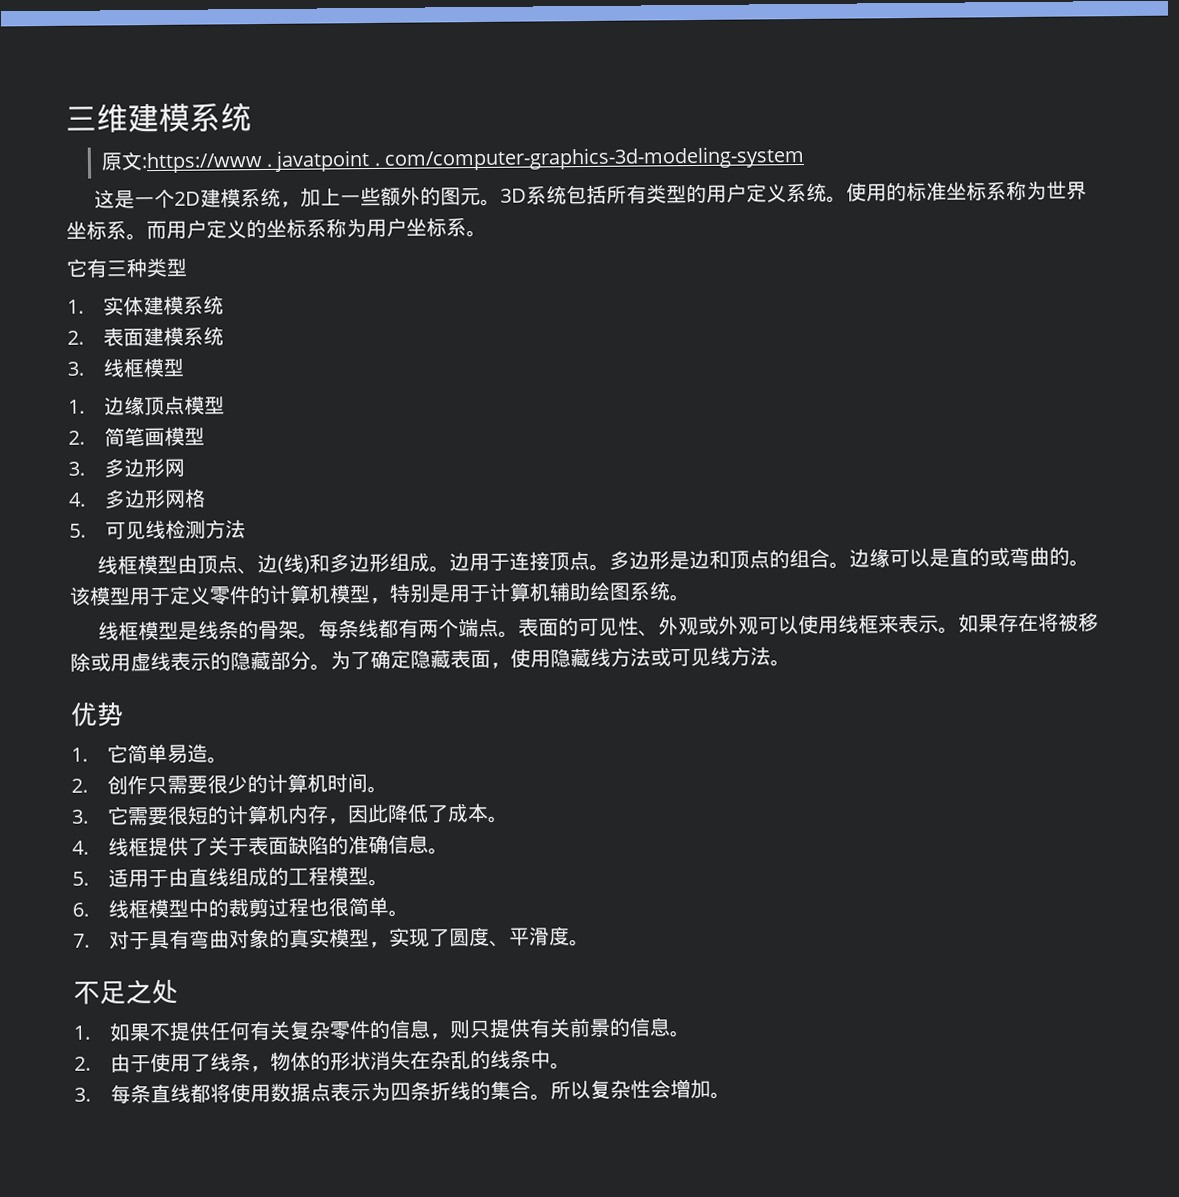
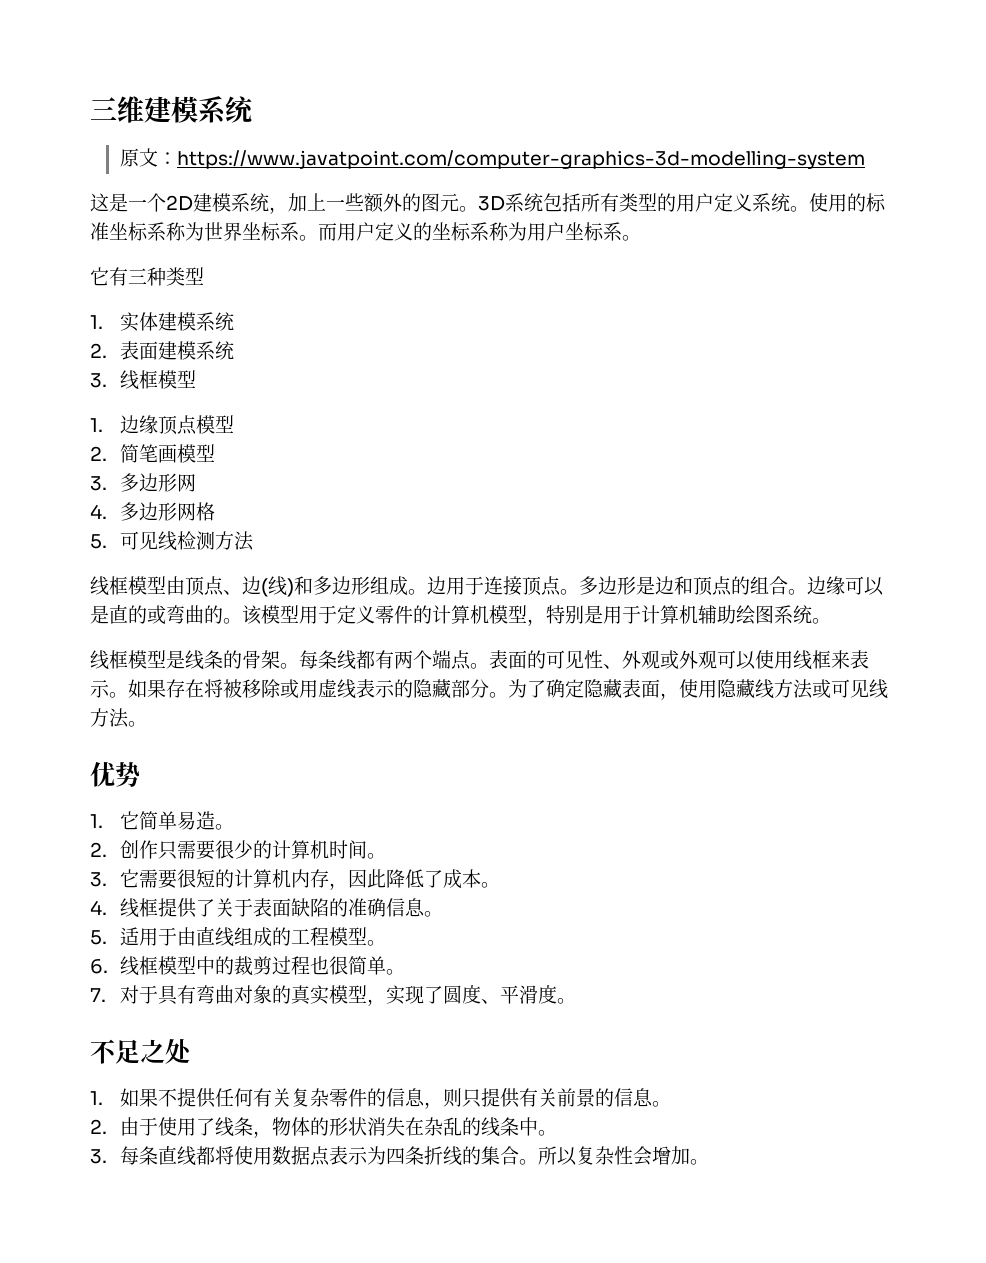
- 原文:https://www . javatpoint . com/computer-graphics-3d-modeling-system
+ 原文：https://www.javatpoint.com/computer-graphics-3d-modelling-system

